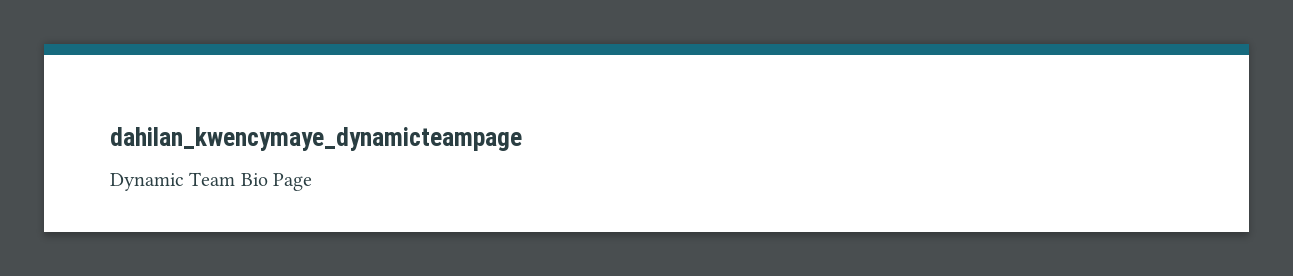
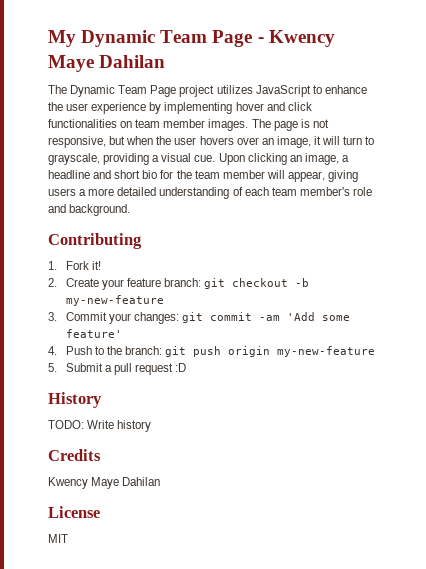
- dahilan_kwencymaye_dynamicteampage
- Dynamic Team Bio Page
+ My Dynamic Team Page - Kwency Maye Dahilan
+ The Dynamic Team Page project utilizes JavaScript to enhance the user experience by implementing hover and click functionalities on team member images. The page is not responsive, but when the user hovers over an image, it will turn to grayscale, providing a visual cue. Upon clicking an image, a headline and short bio for the team member will appear, giving users a more detailed understanding of each team member's role and background.
+ Contributing
+ 1. Fork it!
+ 2. Create your feature branch: git checkout -b my-new-feature
+ 3. Commit your changes: git commit -am 'Add some feature'
+ 4. Push to the branch: git push origin my-new-feature
+ 5. Submit a pull request :D
+ History
+ TODO: Write history
+ Credits
+ Kwency Maye Dahilan
+ License
+ MIT

